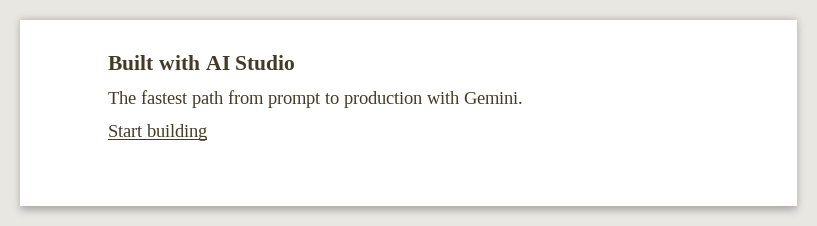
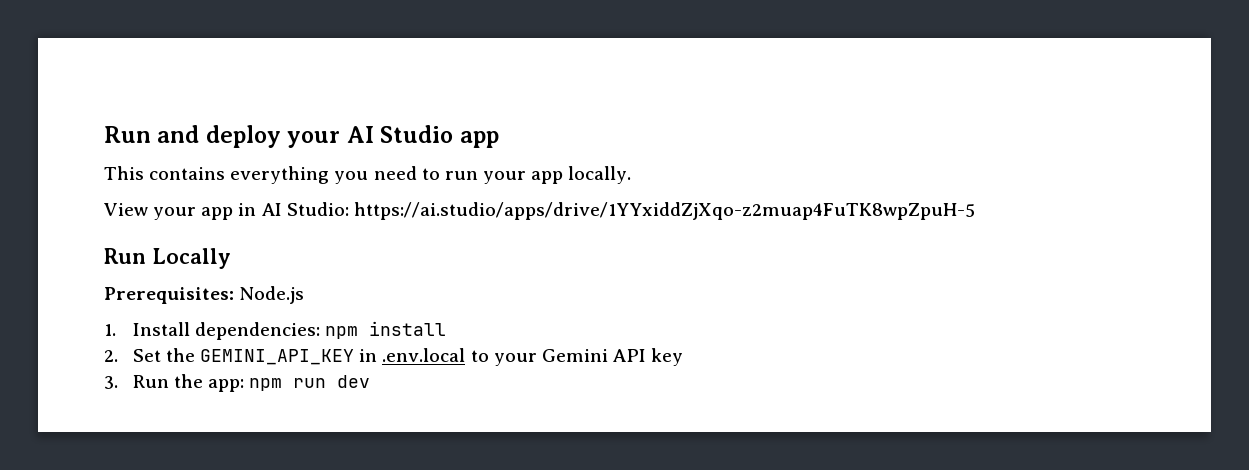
- Built with AI Studio
- The fastest path from prompt to production with Gemini.
- Start building
+ Run and deploy your AI Studio app
+ This contains everything you need to run your app locally.
+ View your app in AI Studio: https://ai.studio/apps/drive/1YYxiddZjXqo-z2muap4FuTK8wpZpuH-5
+ Run Locally
+ Prerequisites: Node.js
+ 1. Install dependencies: npm install
+ 2. Set the GEMINI_API_KEY in .env.local to your Gemini API key
+ 3. Run the app: npm run dev

